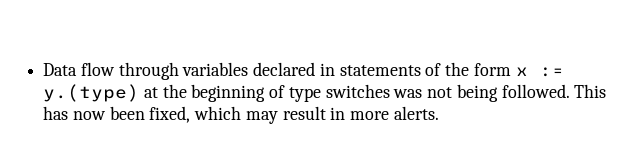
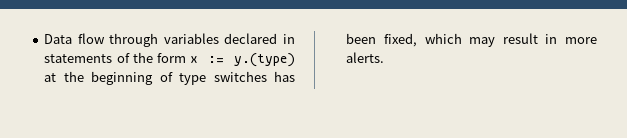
- Data flow through variables declared in statements of the form x := y.(type) at the beginning of type switches was not being followed. This has now been fixed, which may result in more alerts.
+ Data flow through variables declared in statements of the form x := y.(type) at the beginning of type switches has been fixed, which may result in more alerts.

